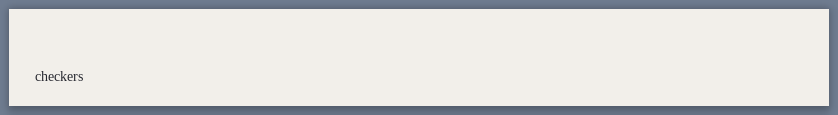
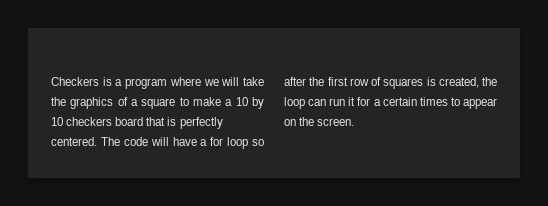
- checkers
+ Checkers is a program where we will take the graphics of a square to make a 10 by 10 checkers board that is perfectly centered. The code will have a for loop so after the first row of squares is created, the loop can run it for a certain times to appear on the screen.

